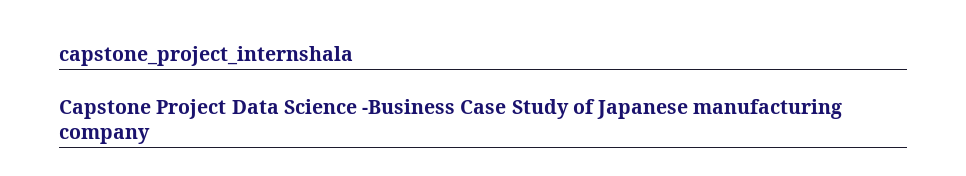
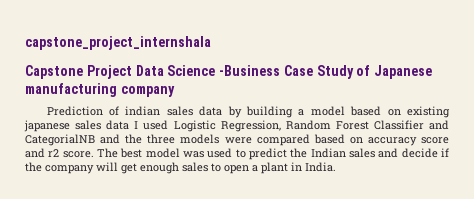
+ Prediction of indian sales data by building a model based on existing japanese sales data I used Logistic Regression, Random Forest Classifier and CategorialNB and the three models were compared based on accuracy score and r2 score. The best model was used to predict the Indian sales and decide if the company will get enough sales to open a plant in India.

